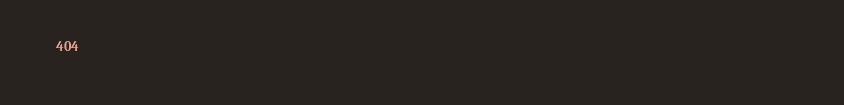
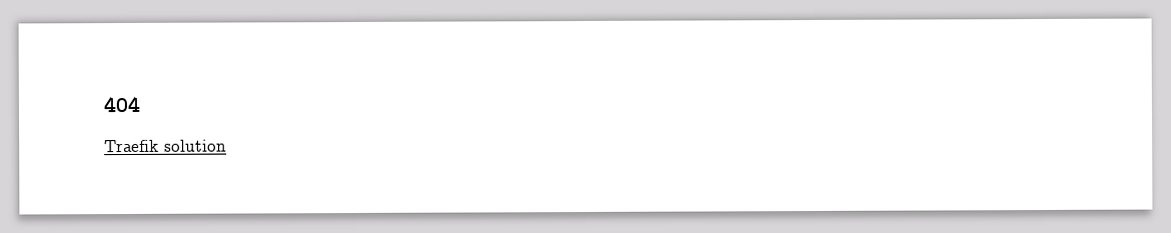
+ Traefik solution

